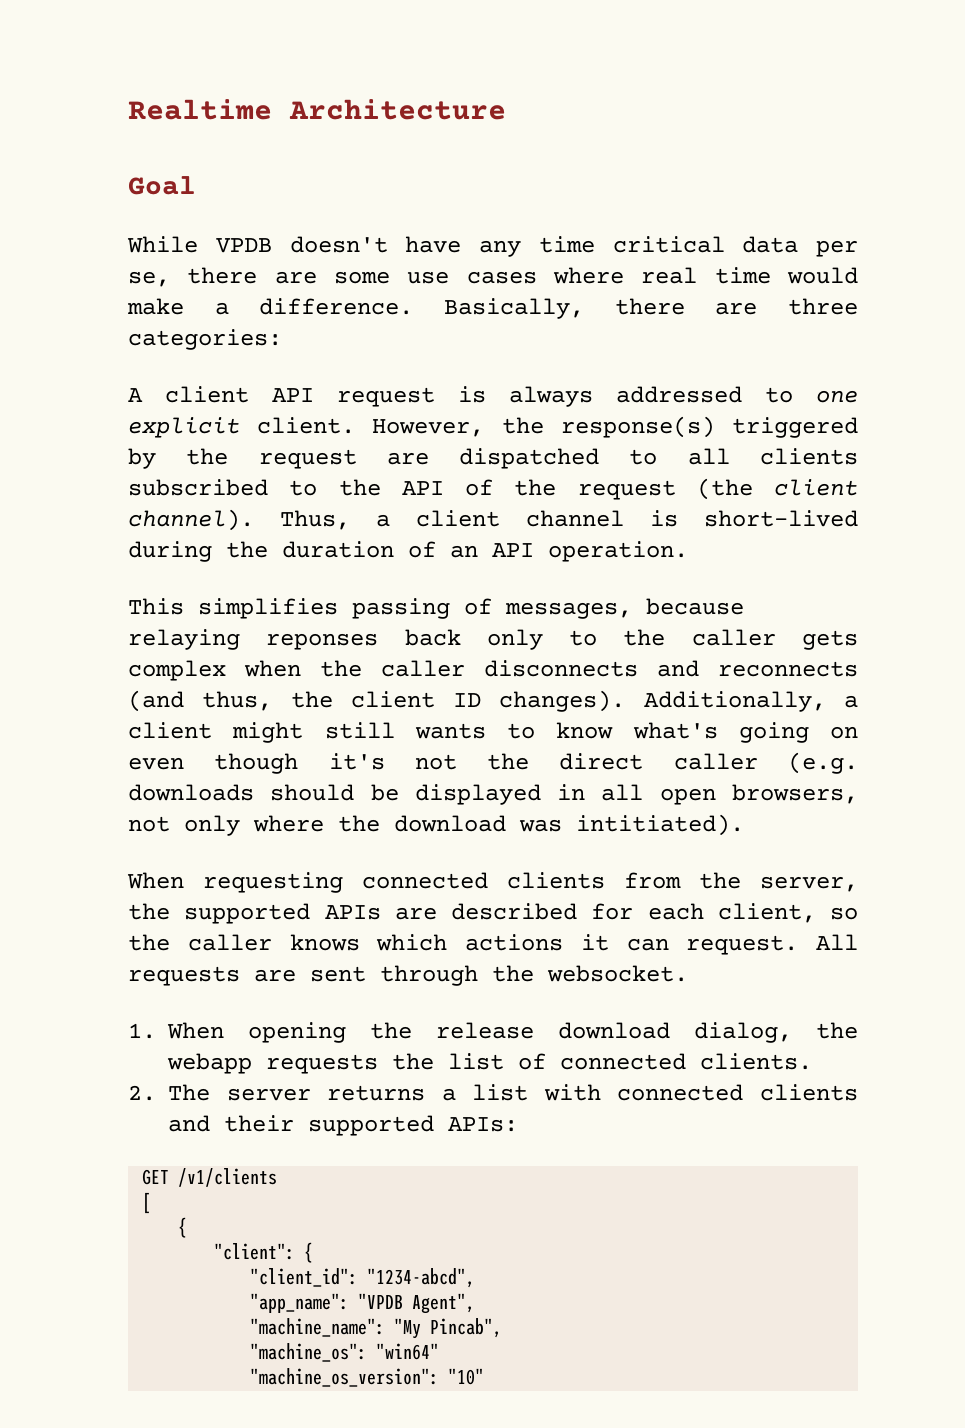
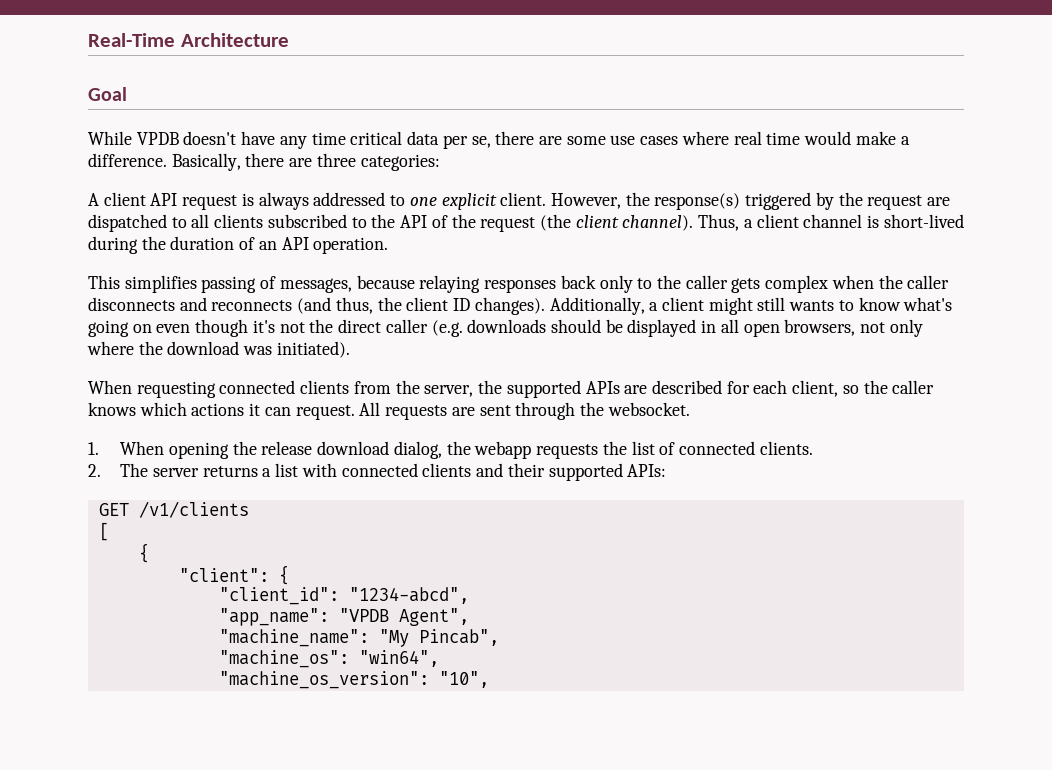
- Realtime Architecture
+ Real-Time Architecture
- This simplifies passing of messages, because relaying reponses back only to the caller gets complex when the caller disconnects and reconnects (and thus, the client ID changes).
+ This simplifies passing of messages, because relaying responses back only to the caller gets complex when the caller disconnects and reconnects (and thus, the client ID changes).
- Additionally, a client might still wants to know what's going on even though it's not the direct caller (e.g. downloads should be displayed in all open browsers, not only where the download was intitiated).
+ Additionally, a client might still wants to know what's going on even though it's not the direct caller (e.g. downloads should be displayed in all open browsers, not only where the download was initiated).
- "machine_os": "win64"
+ "machine_os": "win64",
- "machine_os_version": "10"
+ "machine_os_version": "10",

